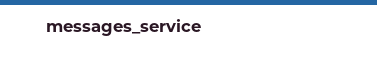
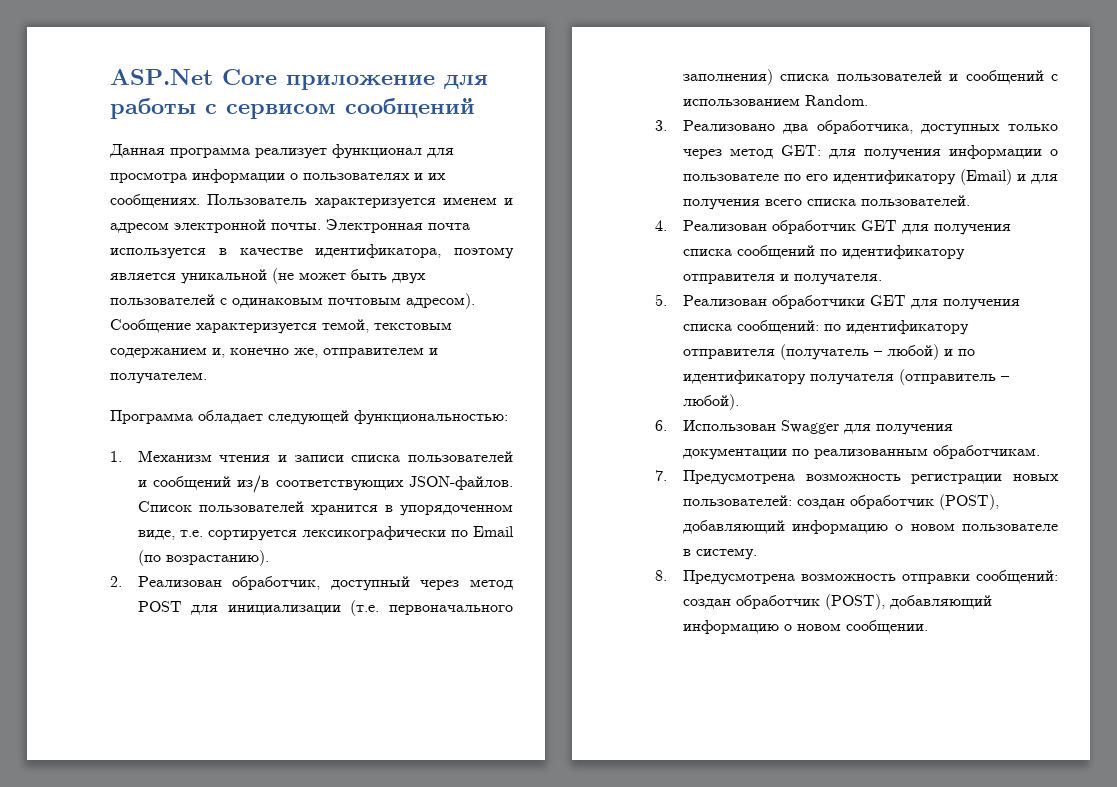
- messages_service
+ ASP.Net Core приложение для работы с сервисом сообщений
+ Данная программа реализует функционал для просмотра информации о пользователях и их сообщениях. Пользователь характеризуется именем и адресом электронной почты. Электронная почта используется в качестве идентификатора, поэтому является уникальной (не может быть двух пользователей с одинаковым почтовым адресом). Сообщение характеризуется темой, текстовым содержанием и, конечно же, отправителем и получателем.
+ Программа обладает следующей функциональностью:
+ 1. Механизм чтения и записи списка пользователей и сообщений из/в соответствующих JSON-файлов. Список пользователей хранится в упорядоченном виде, т.е. сортируется лексикографически по Email (по возрастанию).
+ 2. Реализован обработчик, доступный через метод POST для инициализации (т.е. первоначального заполнения) списка пользователей и сообщений с использованием Random.
+ 3. Реализовано два обработчика, доступных только через метод GET: для получения информации о пользователе по его идентификатору (Email) и для получения всего списка пользователей.
+ 4. Реализован обработчик GET для получения списка сообщений по идентификатору отправителя и получателя.
+ 5. Реализован обработчики GET для получения списка сообщений: по идентификатору отправителя (получатель – любой) и по идентификатору получателя (отправитель – любой).
+ 6. Использован Swagger для получения документации по реализованным обработчикам.
+ 7. Предусмотрена возможность регистрации новых пользователей: создан обработчик (POST), добавляющий информацию о новом пользователе в систему.
+ 8. Предусмотрена возможность отправки сообщений: создан обработчик (POST), добавляющий информацию о новом сообщении.

